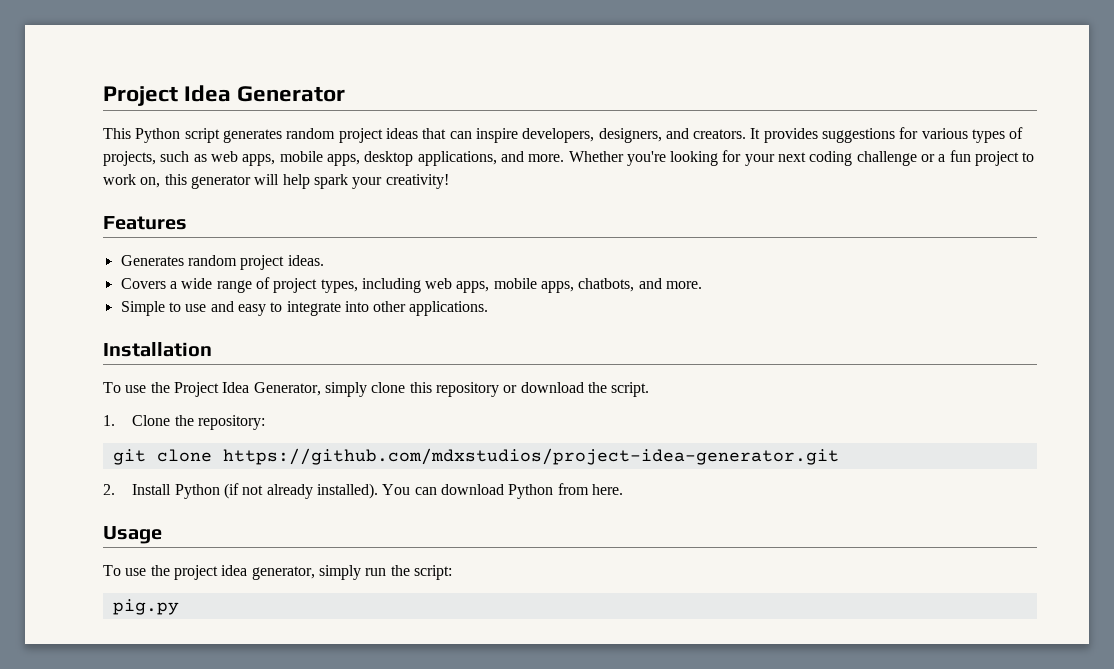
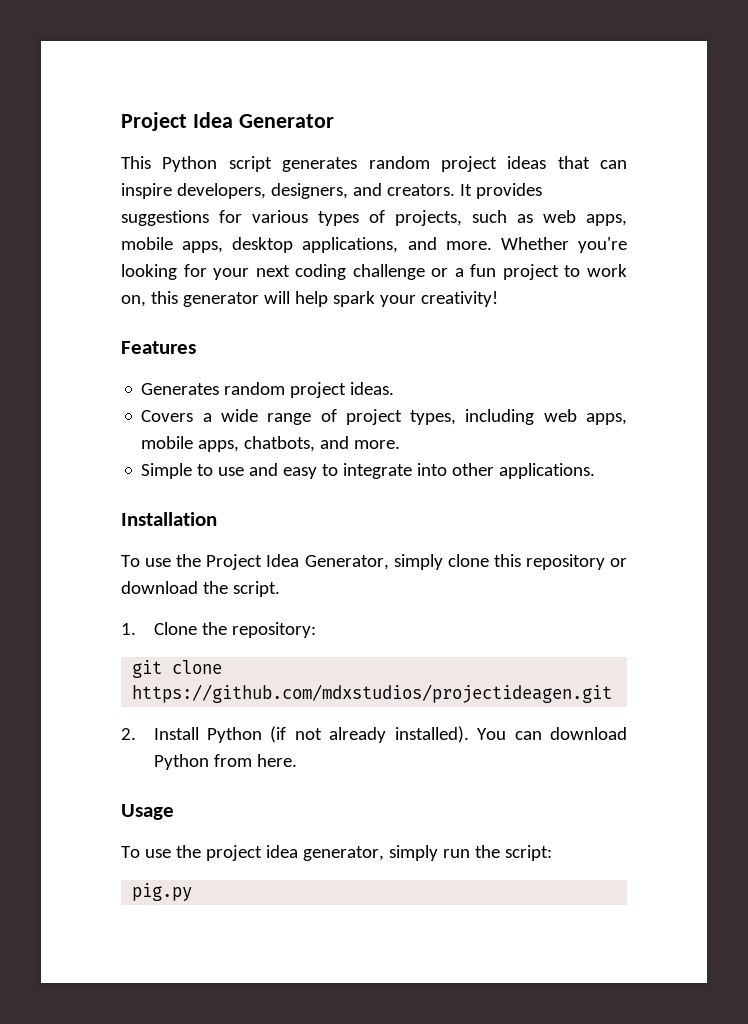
- git clone https://github.com/mdxstudios/project-idea-generator.git
+ git clone https://github.com/mdxstudios/projectideagen.git

